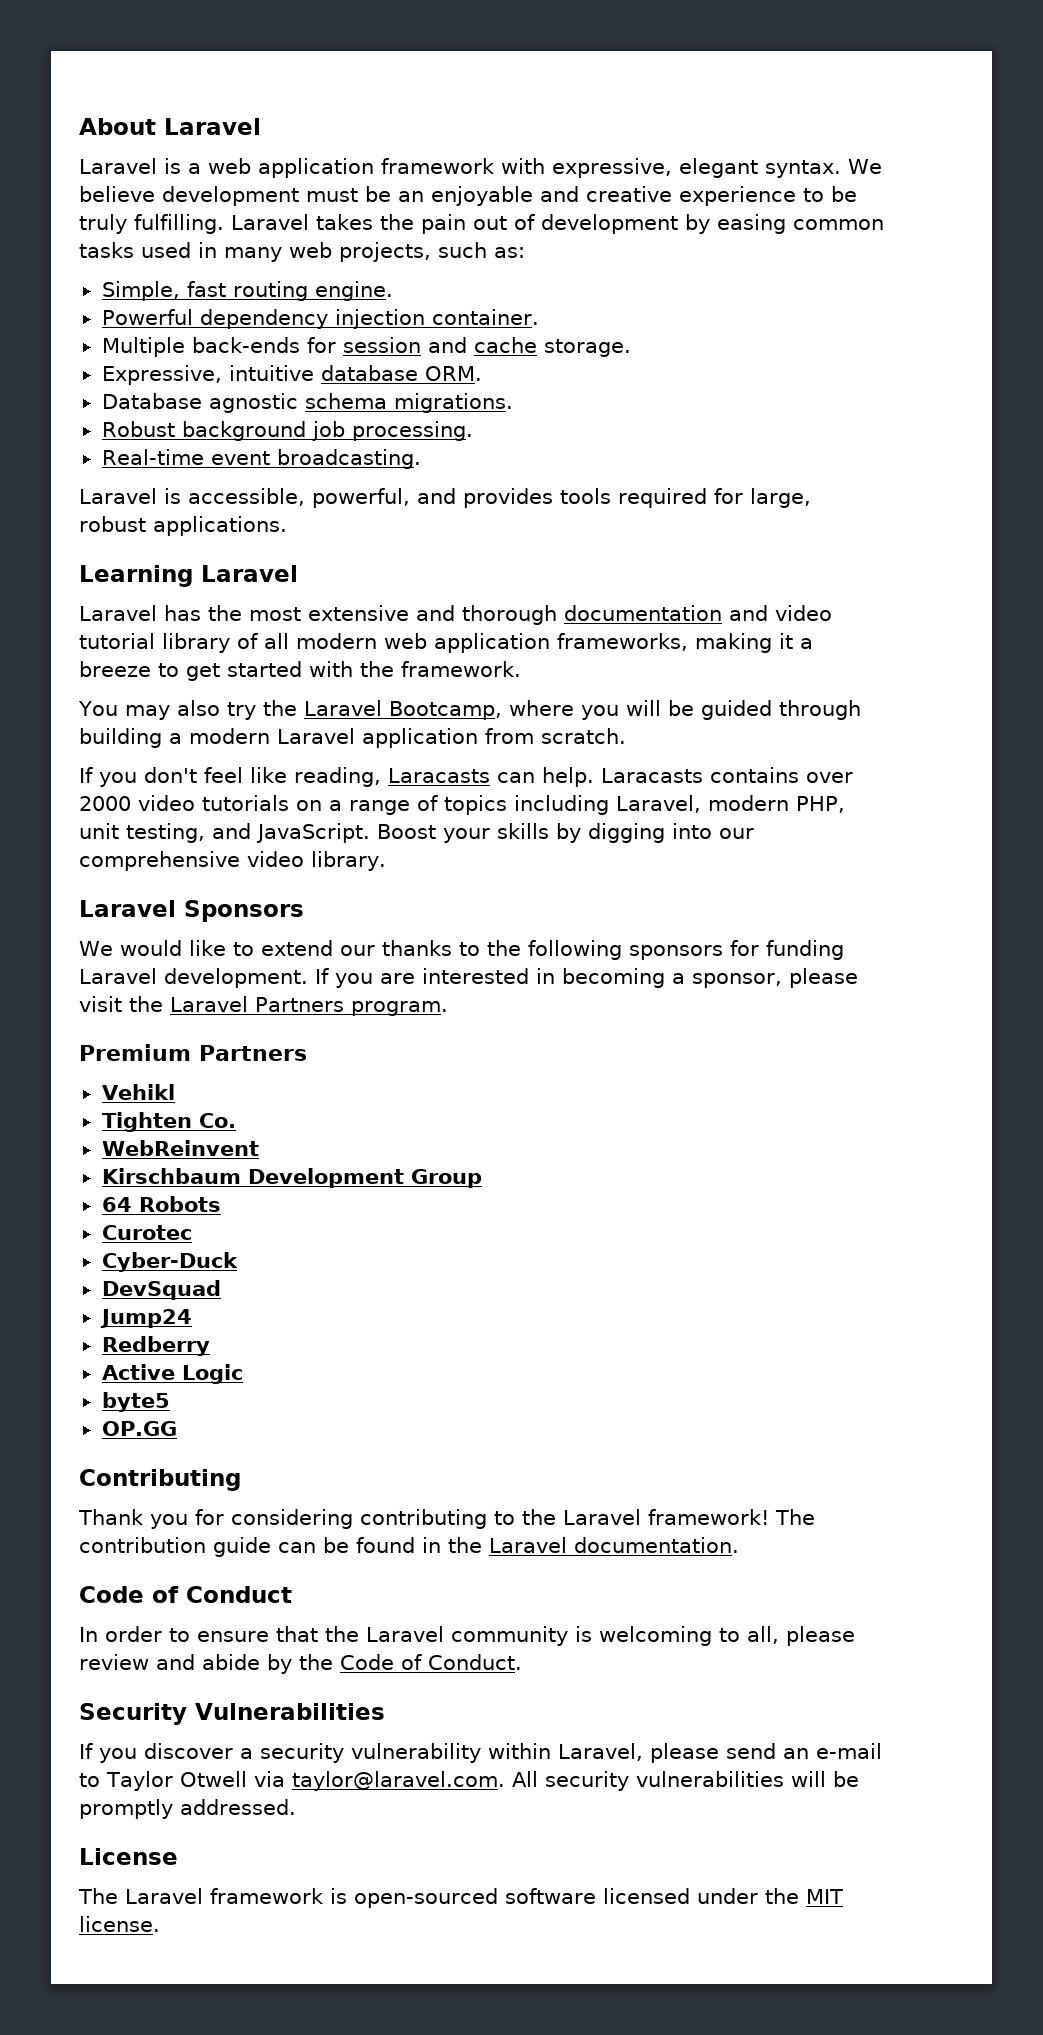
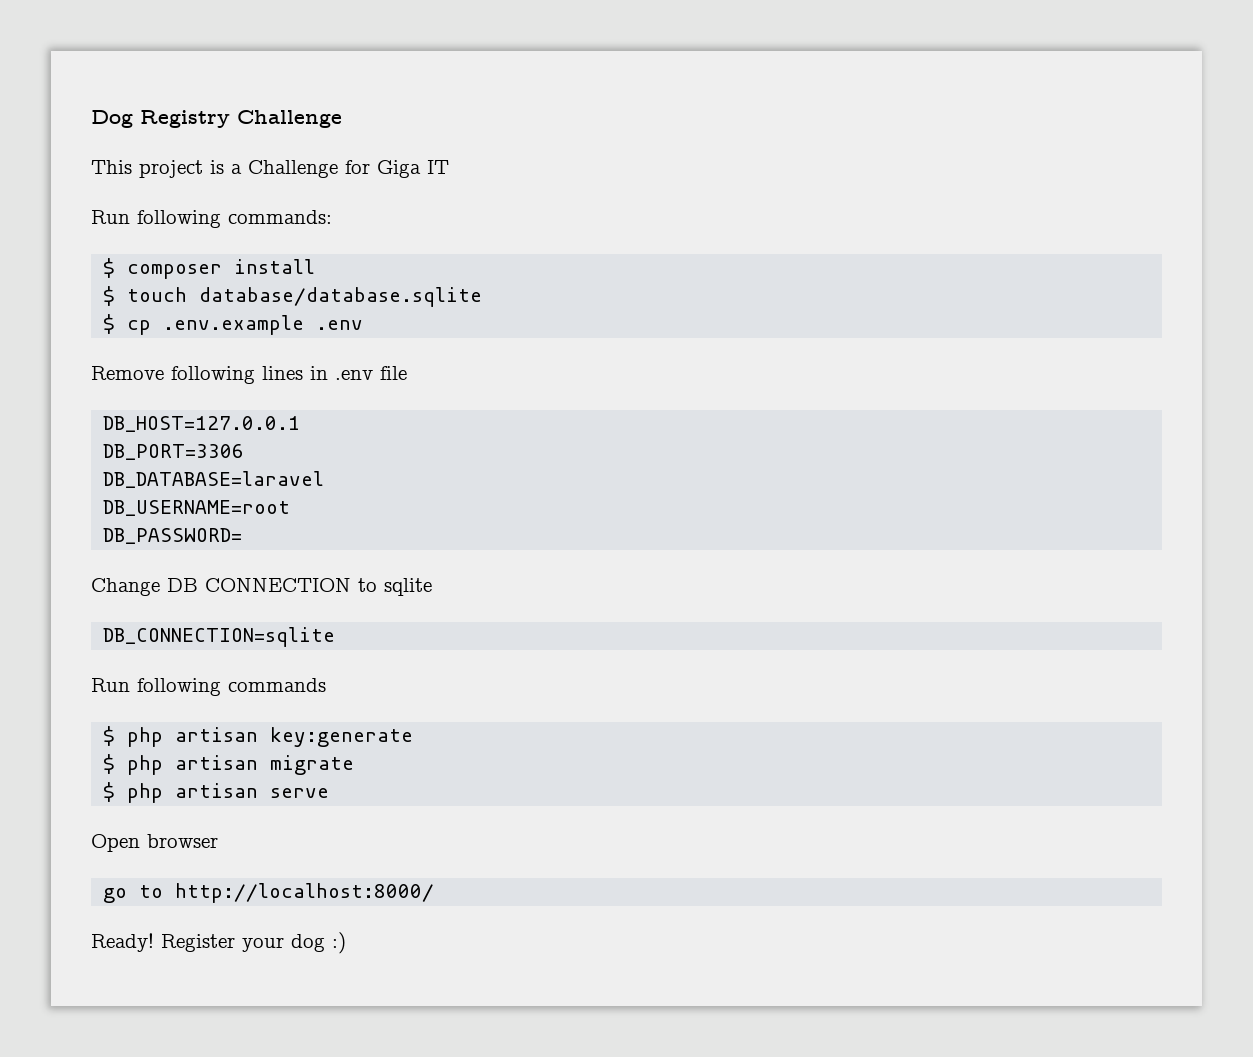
- About Laravel
- Laravel is a web application framework with expressive, elegant syntax. We believe development must be an enjoyable and creative experience to be truly fulfilling. Laravel takes the pain out of development by easing common tasks used in many web projects, such as:
- Simple, fast routing engine.
- Powerful dependency injection container.
- Multiple back-ends for session and cache storage.
- Expressive, intuitive database ORM.
- Database agnostic schema migrations.
- Robust background job processing.
- Real-time event broadcasting.
- Laravel is accessible, powerful, and provides tools required for large, robust applications.
- Learning Laravel
- Laravel has the most extensive and thorough documentation and video tutorial library of all modern web application frameworks, making it a breeze to get started with the framework.
- You may also try the Laravel Bootcamp, where you will be guided through building a modern Laravel application from scratch.
- If you don't feel like reading, Laracasts can help. Laracasts contains over 2000 video tutorials on a range of topics including Laravel, modern PHP, unit testing, and JavaScript. Boost your skills by digging into our comprehensive video library.
- Laravel Sponsors
- We would like to extend our thanks to the following sponsors for funding Laravel development. If you are interested in becoming a sponsor, please visit the Laravel Partners program.
- Premium Partners
- Vehikl
- Tighten Co.
- WebReinvent
- Kirschbaum Development Group
- 64 Robots
- Curotec
- Cyber-Duck
- DevSquad
- Jump24
- Redberry
- Active Logic
- byte5
- OP.GG
- Contributing
- Thank you for considering contributing to the Laravel framework! The contribution guide can be found in the Laravel documentation.
- Code of Conduct
- In order to ensure that the Laravel community is welcoming to all, please review and abide by the Code of Conduct.
- Security Vulnerabilities
- If you discover a security vulnerability within Laravel, please send an e-mail to Taylor Otwell via taylor@laravel.com. All security vulnerabilities will be promptly addressed.
- License
- The Laravel framework is open-sourced software licensed under the MIT license.
+ Dog Registry Challenge
+ This project is a Challenge for Giga IT
+ Run following commands:
+ $ composer install
+ $ touch database/database.sqlite
+ $ cp .env.example .env
+ Remove following lines in .env file
+ DB_HOST=127.0.0.1
+ DB_PORT=3306
+ DB_DATABASE=laravel
+ DB_USERNAME=root
+ DB_PASSWORD=
+ Change DB CONNECTION to sqlite
+ DB_CONNECTION=sqlite
+ Run following commands
+ $ php artisan key:generate
+ $ php artisan migrate
+ $ php artisan serve
+ Open browser
+ go to http://localhost:8000/
+ Ready! Register your dog :)

